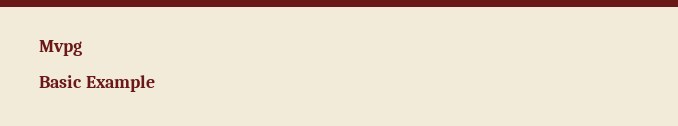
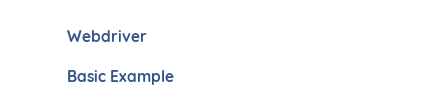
- Mvpg
+ Webdriver

